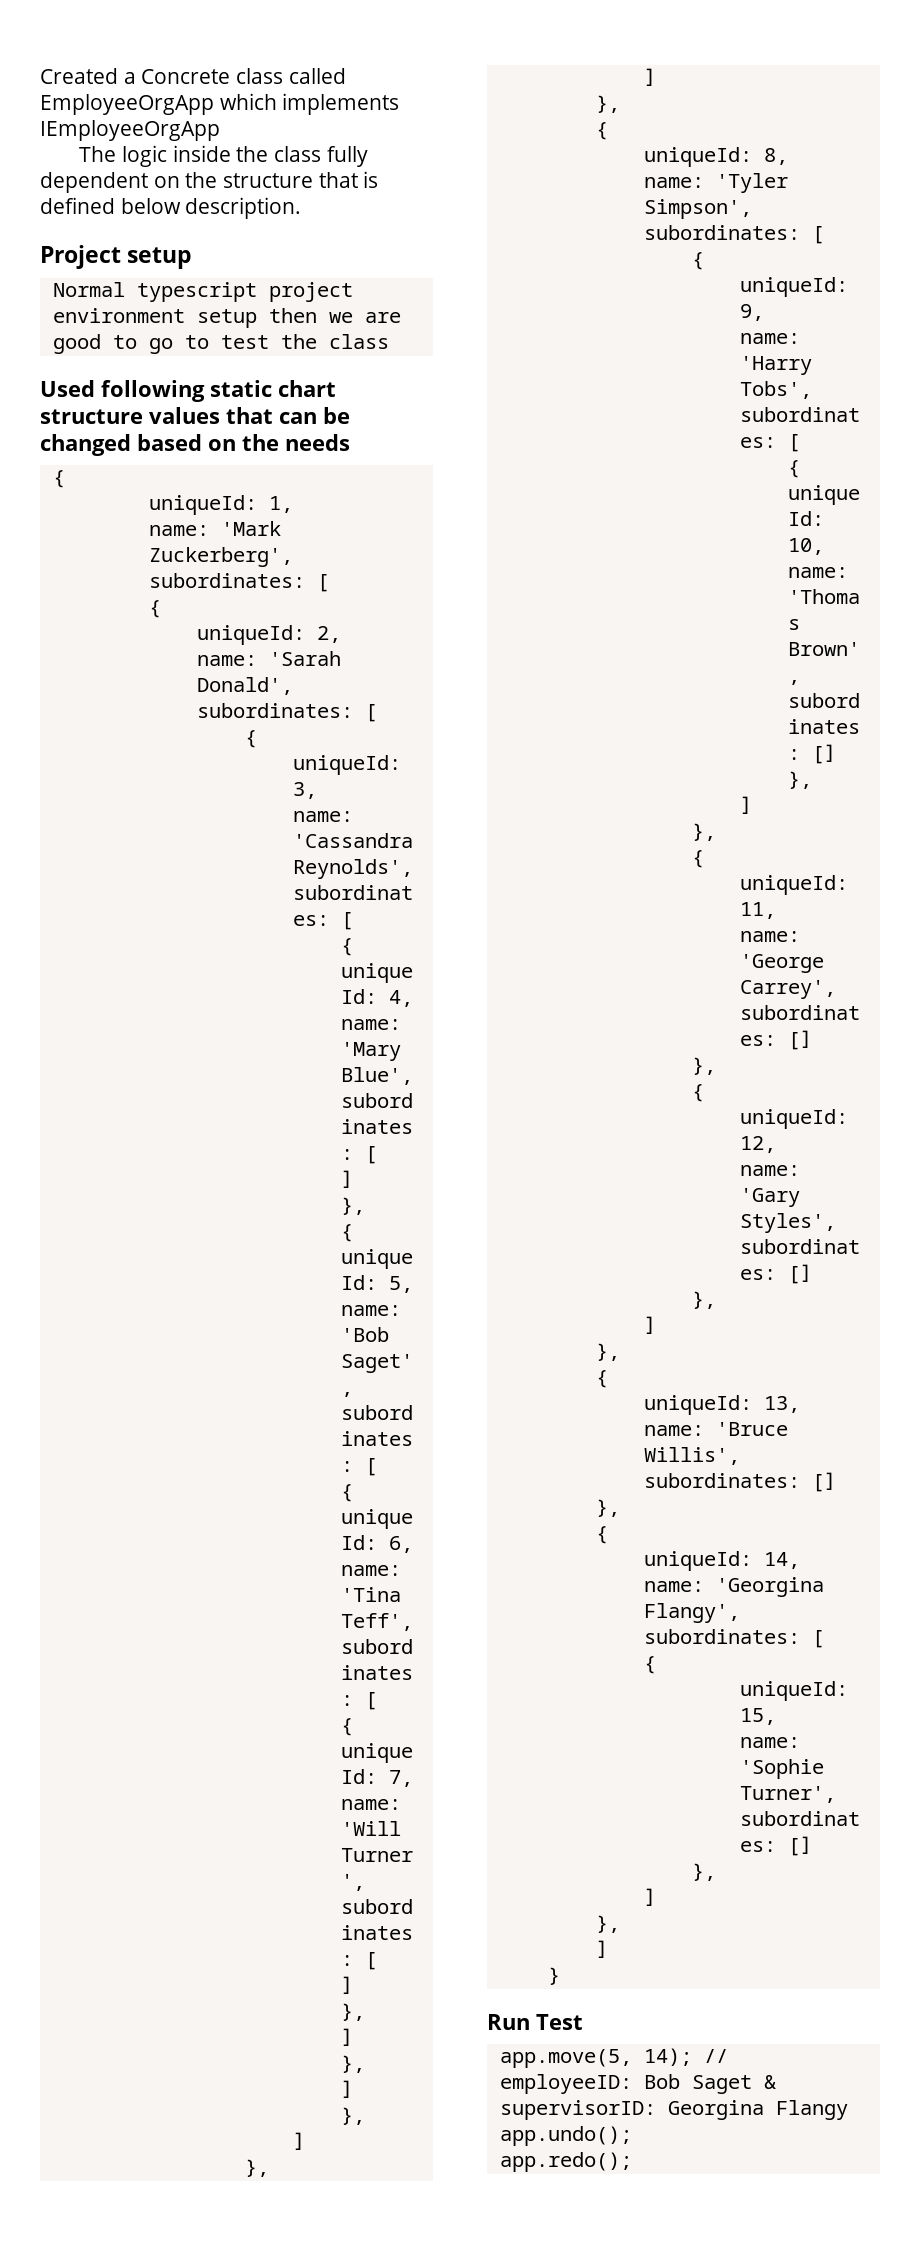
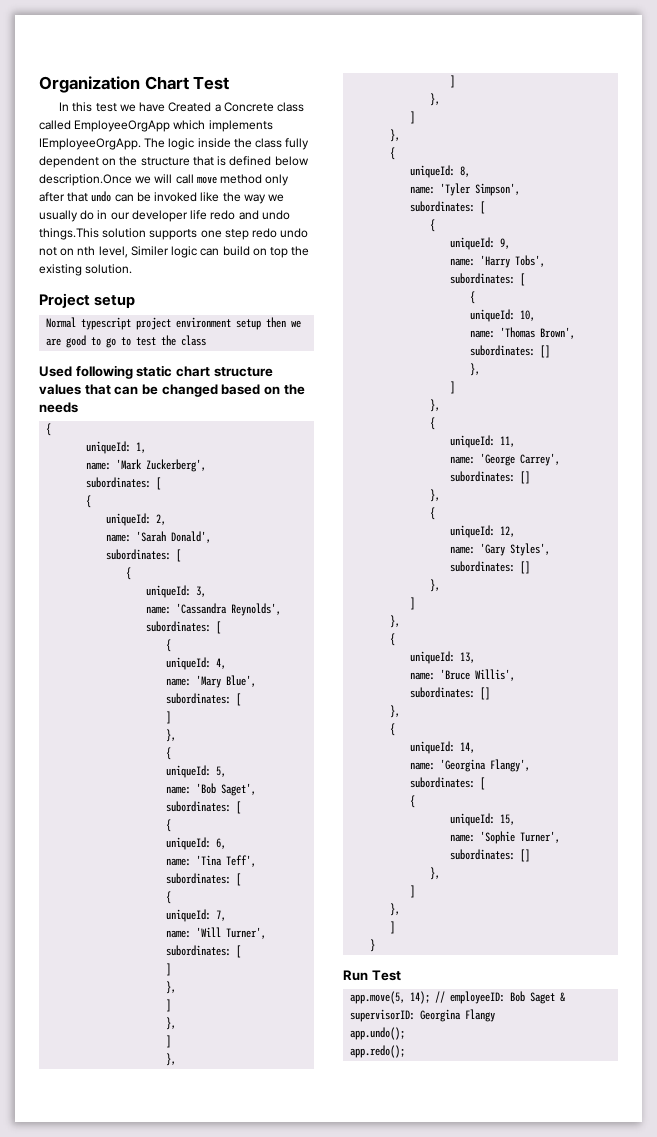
- Created a Concrete class called EmployeeOrgApp which implements IEmployeeOrgApp
- The logic inside the class fully dependent on the structure that is defined below description.
+ Organization Chart Test
+ In this test we have Created a Concrete class called EmployeeOrgApp which implements IEmployeeOrgApp. The logic inside the class fully dependent on the structure that is defined below description.Once we will call move method only after that undo can be invoked like the way we usually do in our developer life redo and undo things.This solution supports one step redo undo not on nth level, Similer logic can build on top the existing solution.

